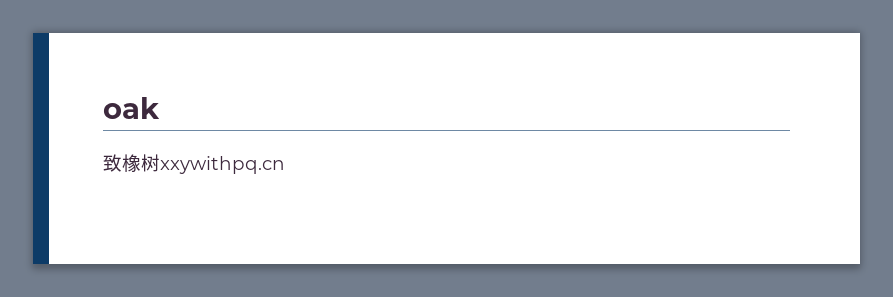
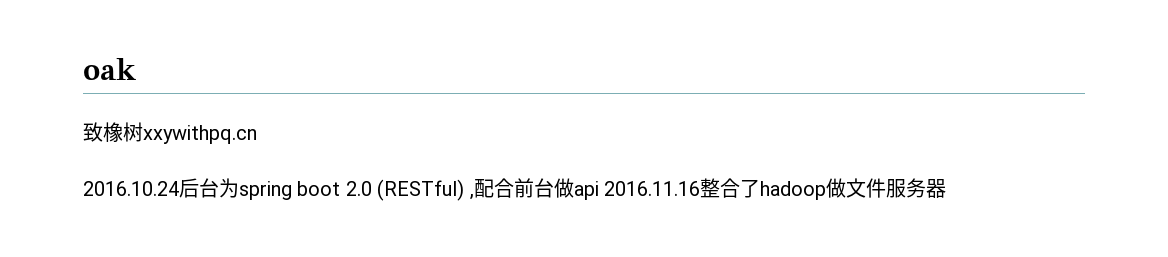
+ 2016.10.24后台为spring boot 2.0 (RESTful) ,配合前台做api 2016.11.16整合了hadoop做文件服务器

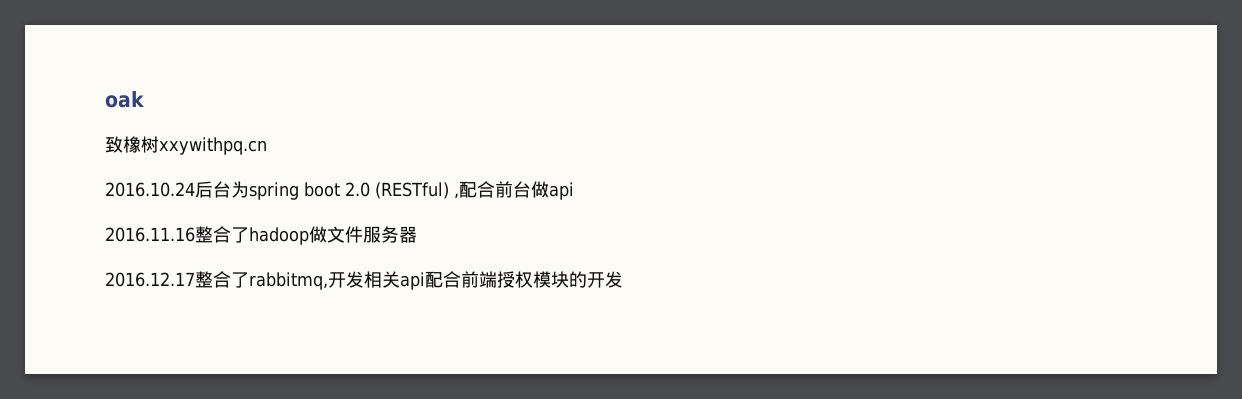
- 2016.10.24后台为spring boot 2.0 (RESTful) ,配合前台做api 2016.11.16整合了hadoop做文件服务器
+ 2016.10.24后台为spring boot 2.0 (RESTful) ,配合前台做api
+ 2016.11.16整合了hadoop做文件服务器
+ 2016.12.17整合了rabbitmq,开发相关api配合前端授权模块的开发

